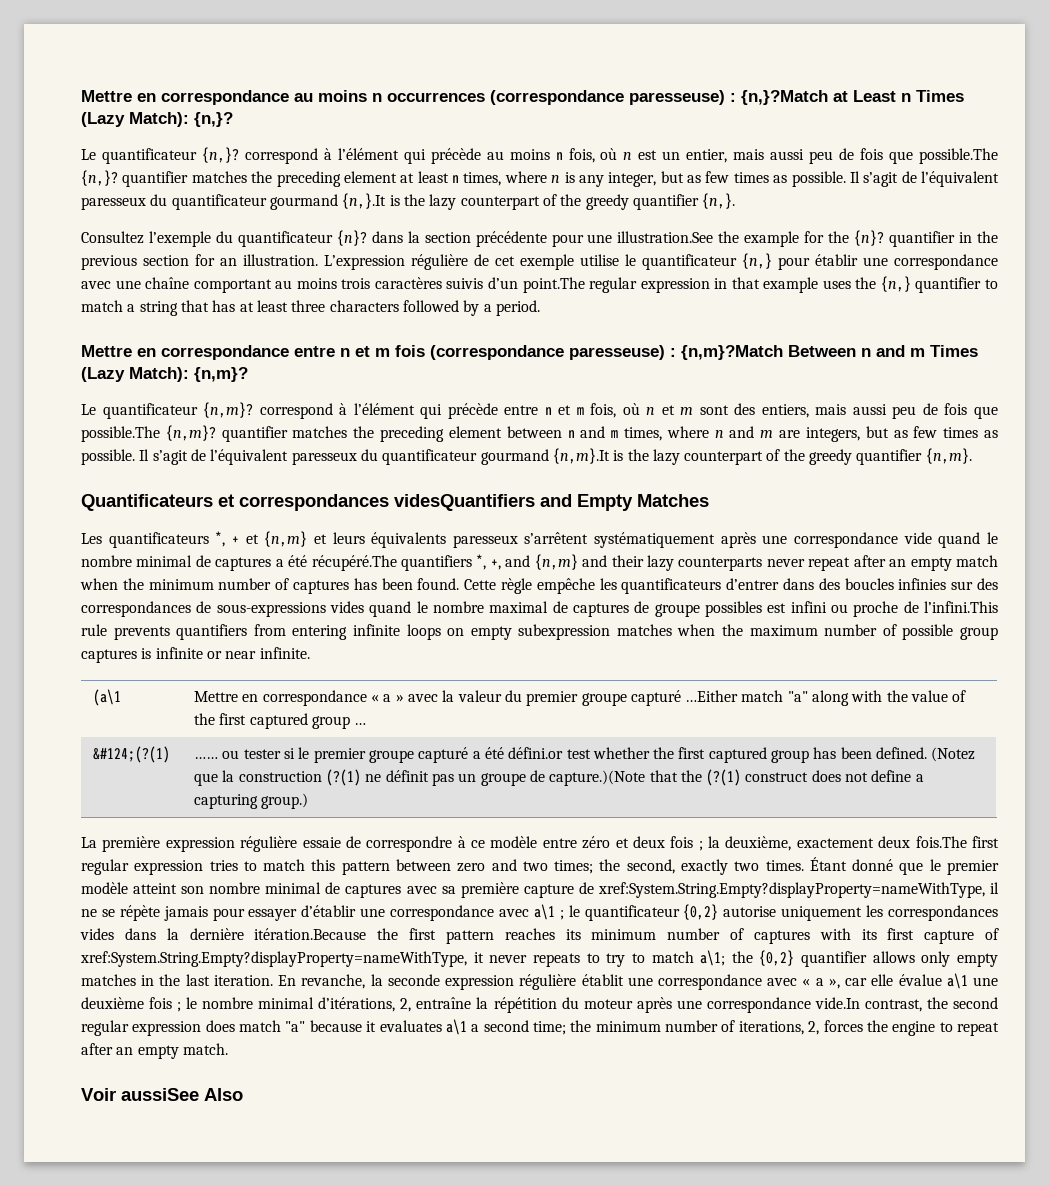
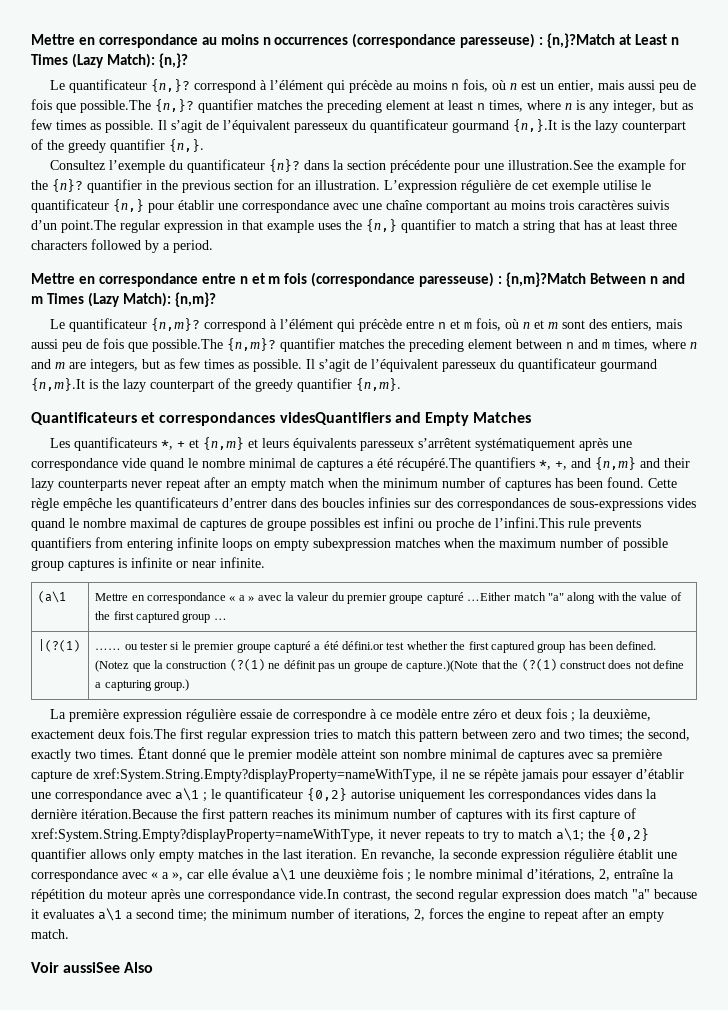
- &#124;(?(1)
+ |(?(1)

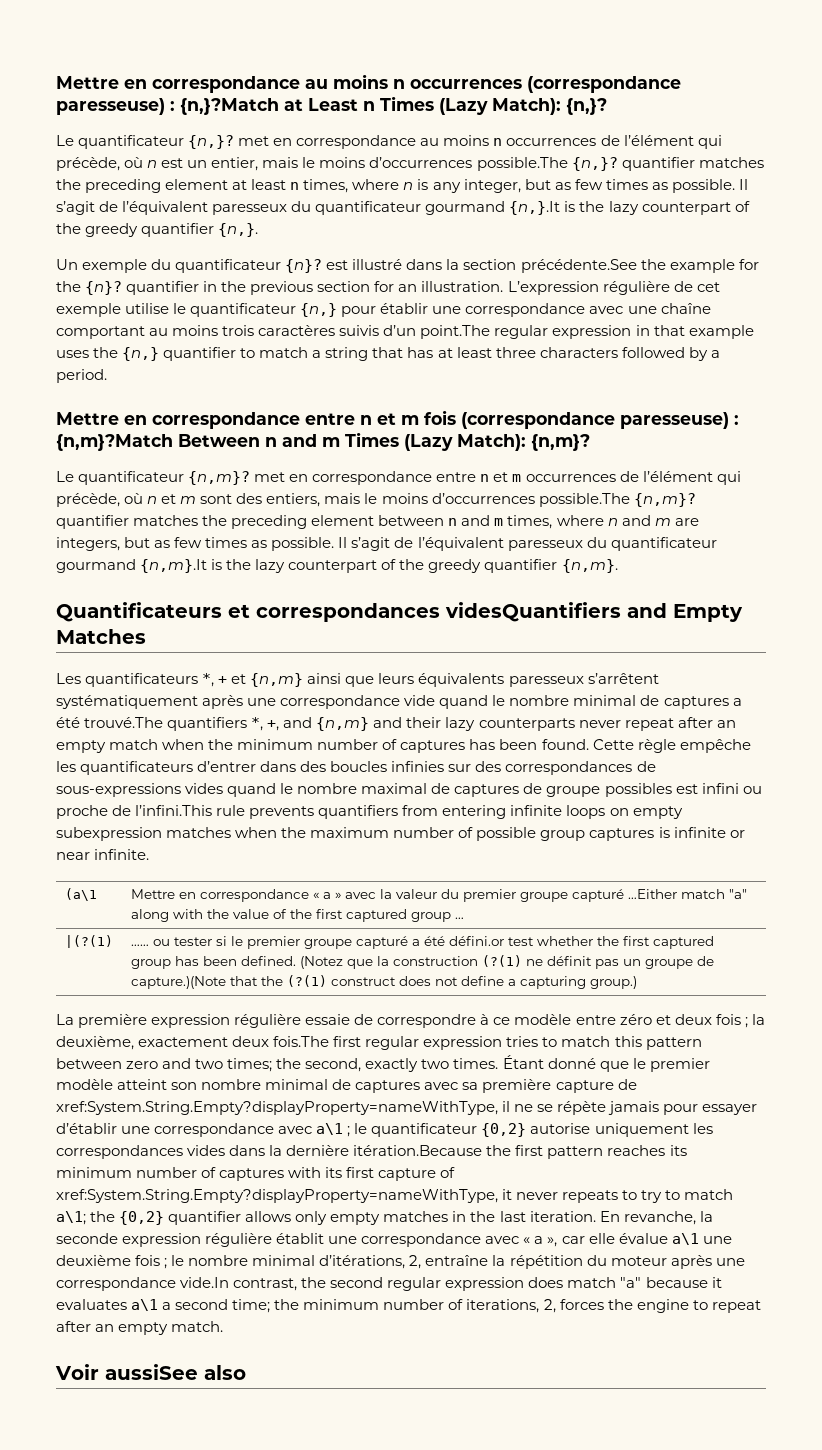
- Le quantificateur {n,}? correspond à l’élément qui précède au moins n fois, où n est un entier, mais aussi peu de fois que possible.The {n,}? quantifier matches the preceding element at least n times, where n is any integer, but as few times as possible.
+ Le quantificateur {n,}? met en correspondance au moins n occurrences de l’élément qui précède, où n est un entier, mais le moins d’occurrences possible.The {n,}? quantifier matches the preceding element at least n times, where n is any integer, but as few times as possible.
- Consultez l’exemple du quantificateur {n}? dans la section précédente pour une illustration.See the example for the {n}? quantifier in the previous section for an illustration.
+ Un exemple du quantificateur {n}? est illustré dans la section précédente.See the example for the {n}? quantifier in the previous section for an illustration.
- Le quantificateur {n,m}? correspond à l’élément qui précède entre n et m fois, où n et m sont des entiers, mais aussi peu de fois que possible.The {n,m}? quantifier matches the preceding element between n and m times, where n and m are integers, but as few times as possible.
+ Le quantificateur {n,m}? met en correspondance entre n et m occurrences de l’élément qui précède, où n et m sont des entiers, mais le moins d’occurrences possible.The {n,m}? quantifier matches the preceding element between n and m times, where n and m are integers, but as few times as possible.
- Les quantificateurs *, + et {n,m} et leurs équivalents paresseux s’arrêtent systématiquement après une correspondance vide quand le nombre minimal de captures a été récupéré.The quantifiers *, +, and {n,m} and their lazy counterparts never repeat after an empty match when the minimum number of captures has been found.
+ Les quantificateurs *, + et {n,m} ainsi que leurs équivalents paresseux s’arrêtent systématiquement après une correspondance vide quand le nombre minimal de captures a été trouvé.The quantifiers *, +, and {n,m} and their lazy counterparts never repeat after an empty match when the minimum number of captures has been found.
- Voir aussiSee Also
+ Voir aussiSee also

